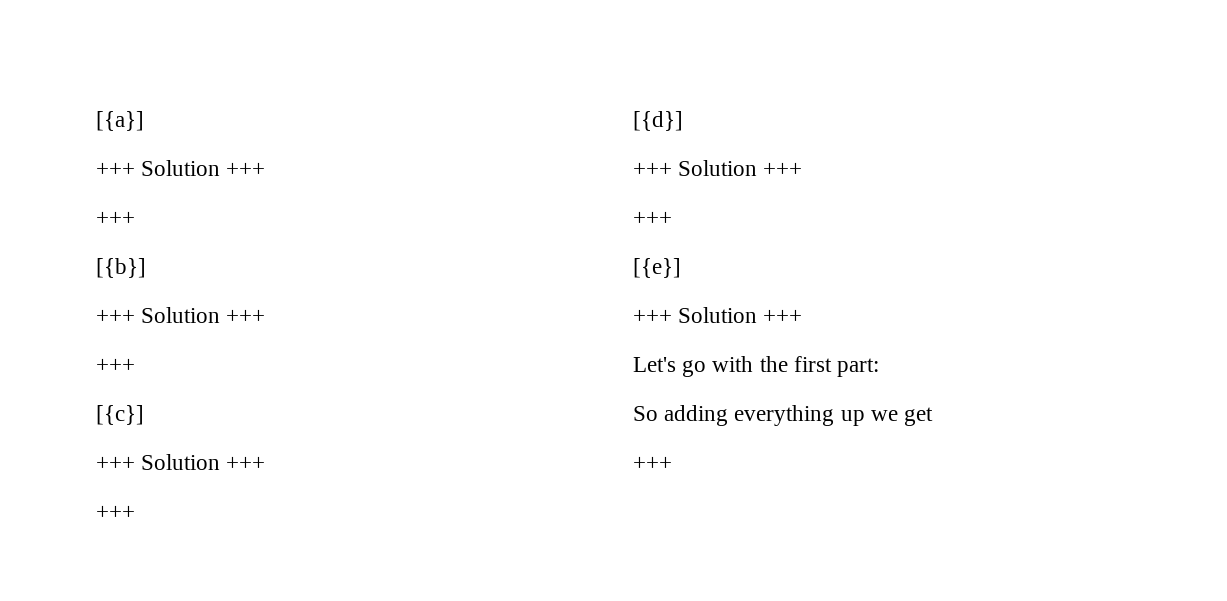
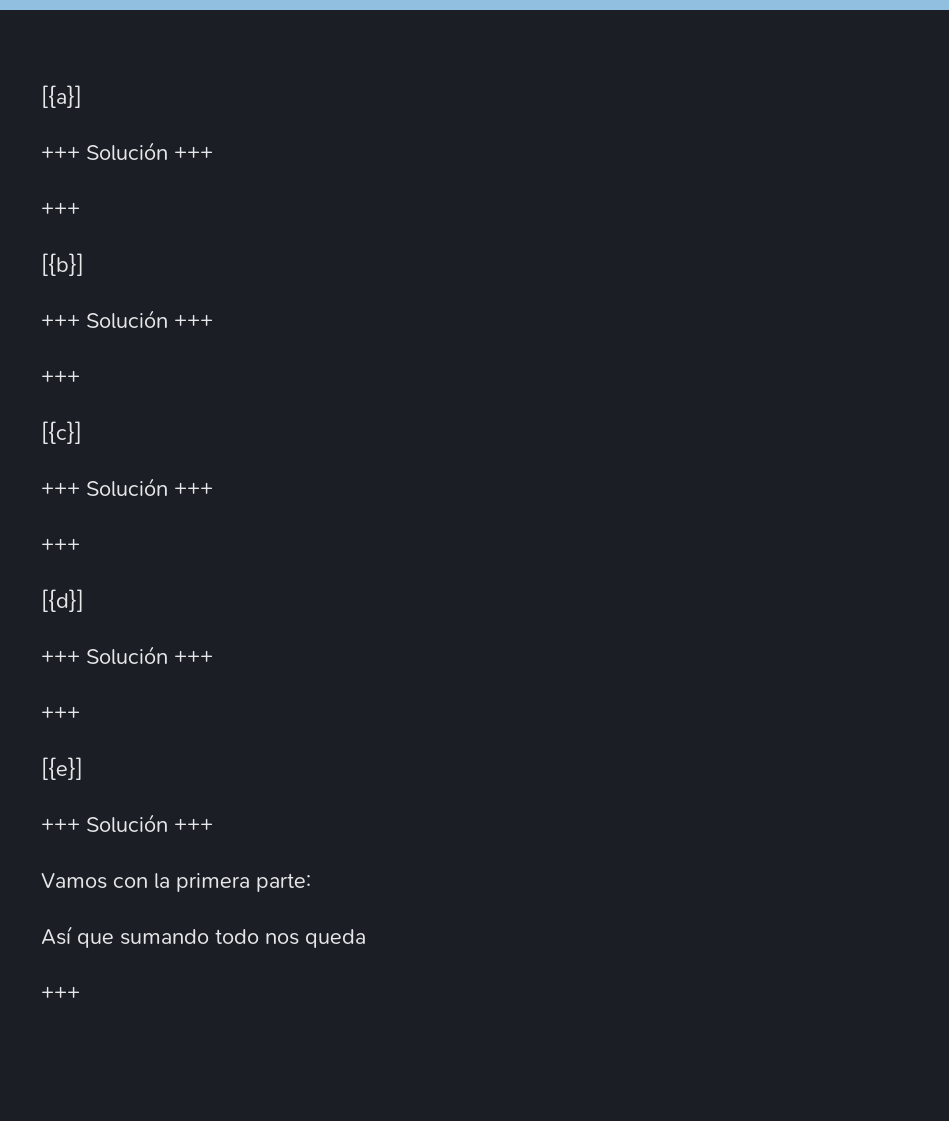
  [{a}]
- +++ Solution +++
+ +++ Solución +++
  [{b}]
- +++ Solution +++
+ +++ Solución +++
  [{c}]
- +++ Solution +++
+ +++ Solución +++
  [{d}]
- +++ Solution +++
+ +++ Solución +++
  [{e}]
- +++ Solution +++
- Let's go with the first part:
- So adding everything up we get
+ +++ Solución +++
+ Vamos con la primera parte:
+ Así que sumando todo nos queda

